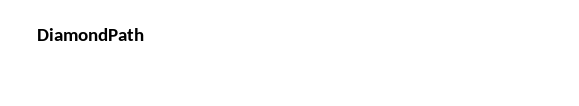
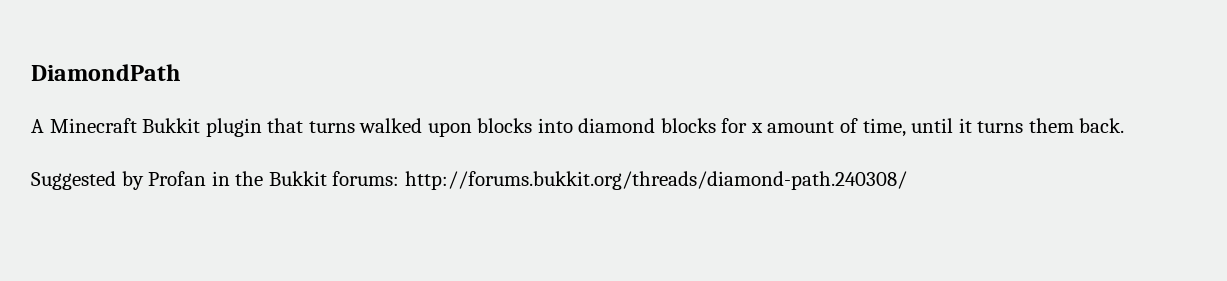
+ A Minecraft Bukkit plugin that turns walked upon blocks into diamond blocks for x amount of time, until it turns them back.
+ Suggested by Profan in the Bukkit forums: http://forums.bukkit.org/threads/diamond-path.240308/

